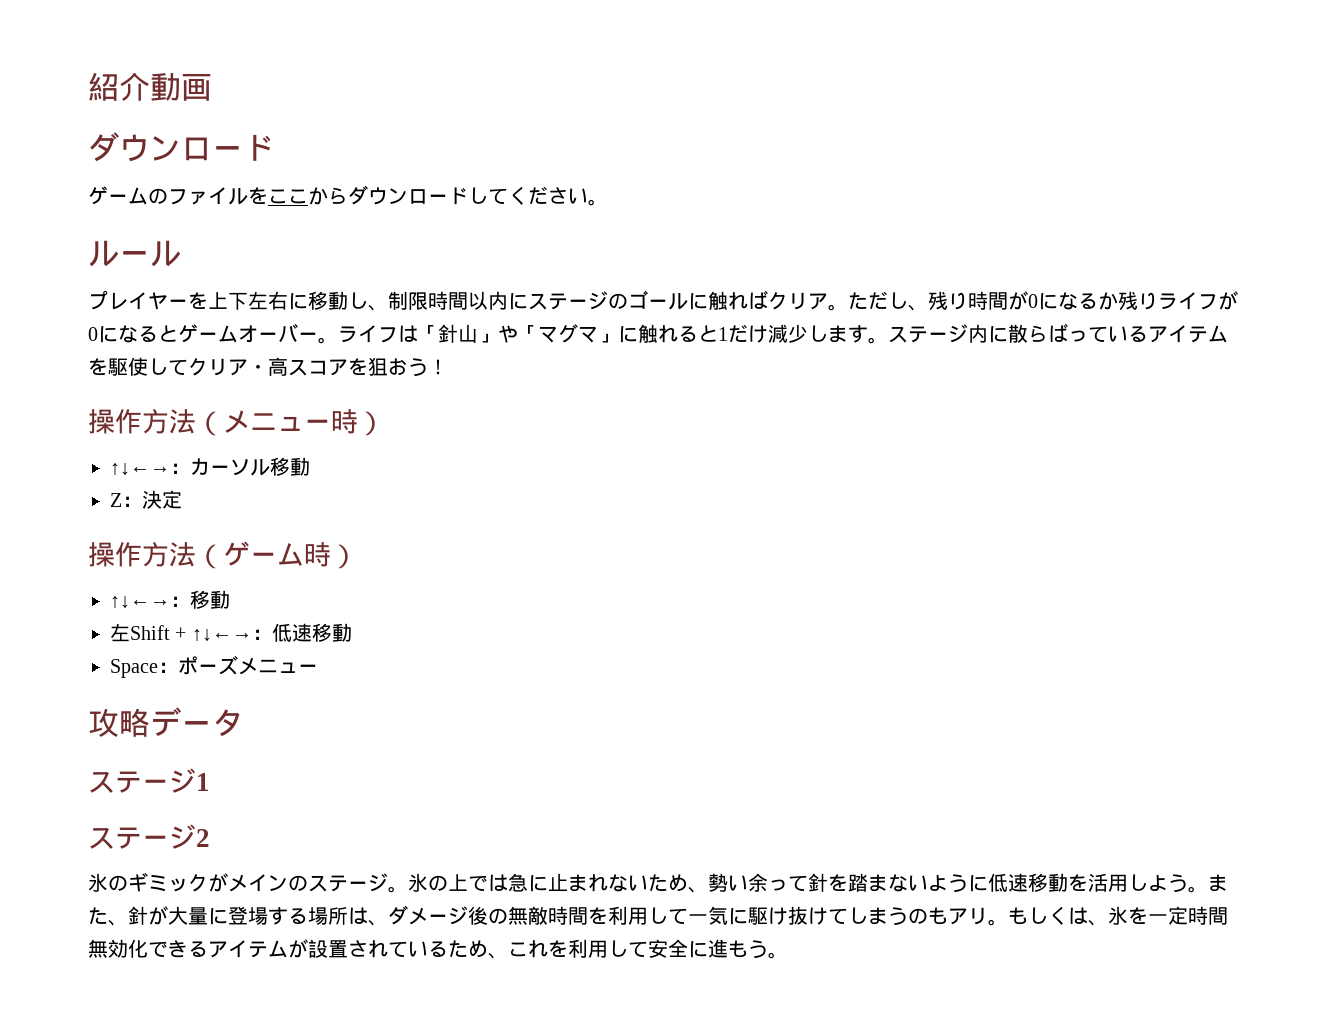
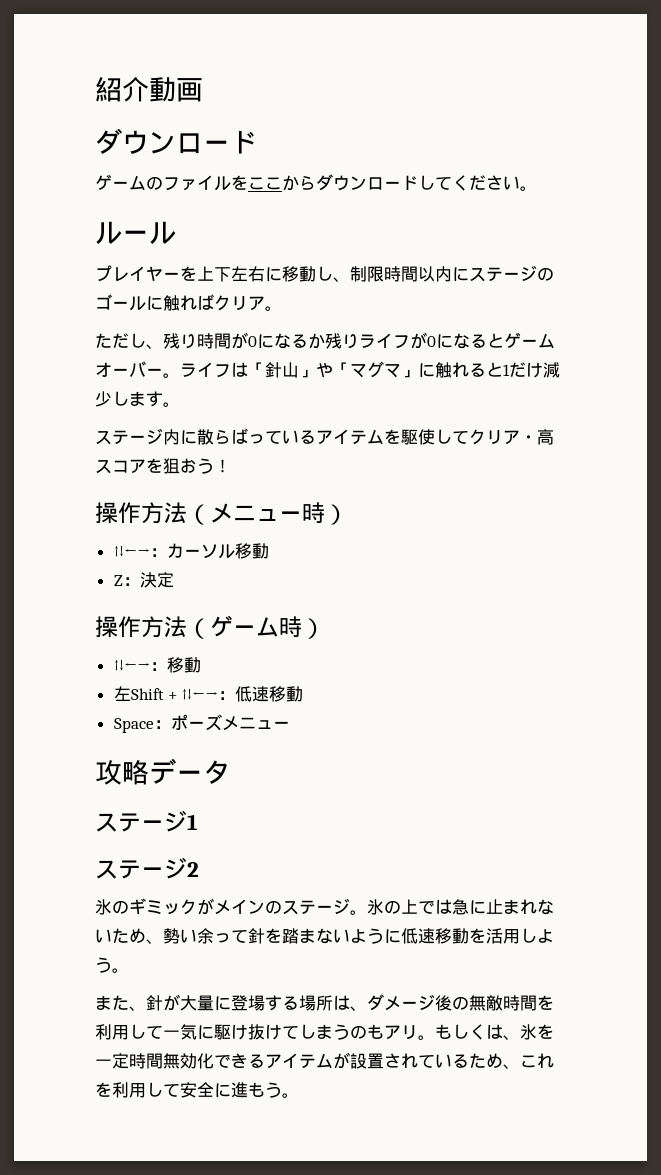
- プレイヤーを上下左右に移動し、制限時間以内にステージのゴールに触ればクリア。ただし、残り時間が0になるか残りライフが0になるとゲームオーバー。
+ プレイヤーを上下左右に移動し、制限時間以内にステージのゴールに触ればクリア。
+ ただし、残り時間が0になるか残りライフが0になるとゲームオーバー。
- ライフは「針山」や「マグマ」に触れると1だけ減少します。ステージ内に散らばっているアイテムを駆使してクリア・高スコアを狙おう！
+ ライフは「針山」や「マグマ」に触れると1だけ減少します。
+ ステージ内に散らばっているアイテムを駆使してクリア・高スコアを狙おう！
- 氷の上では急に止まれないため、勢い余って針を踏まないように低速移動を活用しよう。また、針が大量に登場する場所は、ダメージ後の無敵時間を利用して一気に駆け抜けてしまうのもアリ。
+ 氷の上では急に止まれないため、勢い余って針を踏まないように低速移動を活用しよう。
+ また、針が大量に登場する場所は、ダメージ後の無敵時間を利用して一気に駆け抜けてしまうのもアリ。

